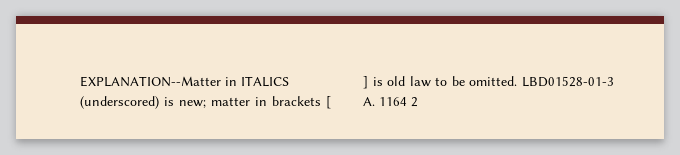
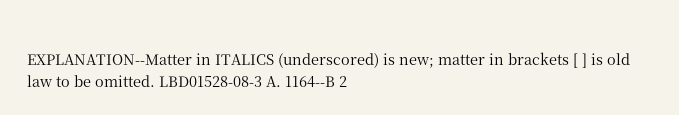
- LBD01528-01-3 A. 1164 2
+ LBD01528-08-3 A. 1164--B 2

